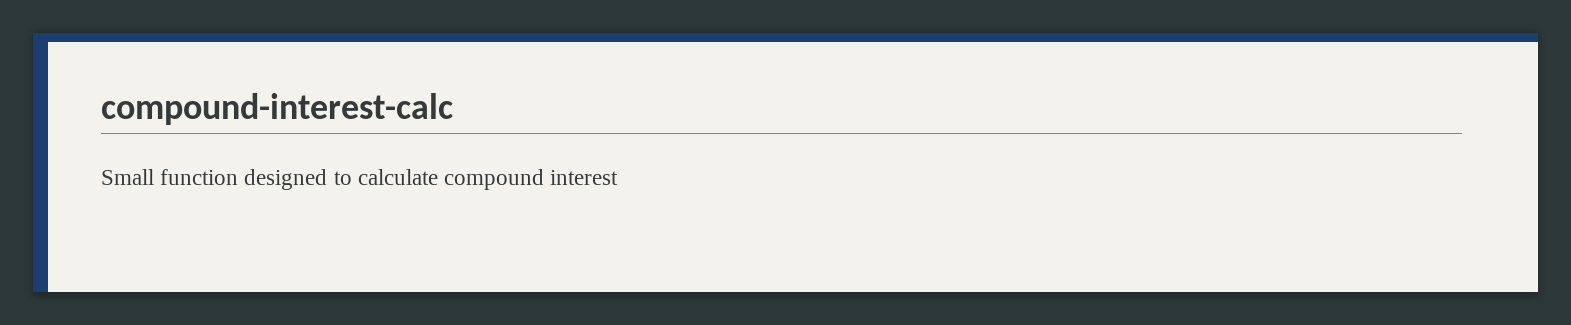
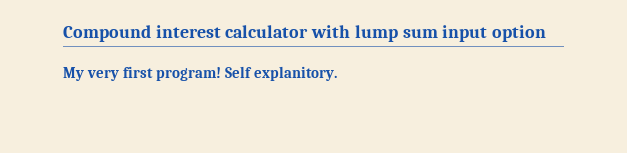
- compound-interest-calc
- Small function designed to calculate compound interest
+ Compound interest calculator with lump sum input option
+ My very first program! Self explanitory.

